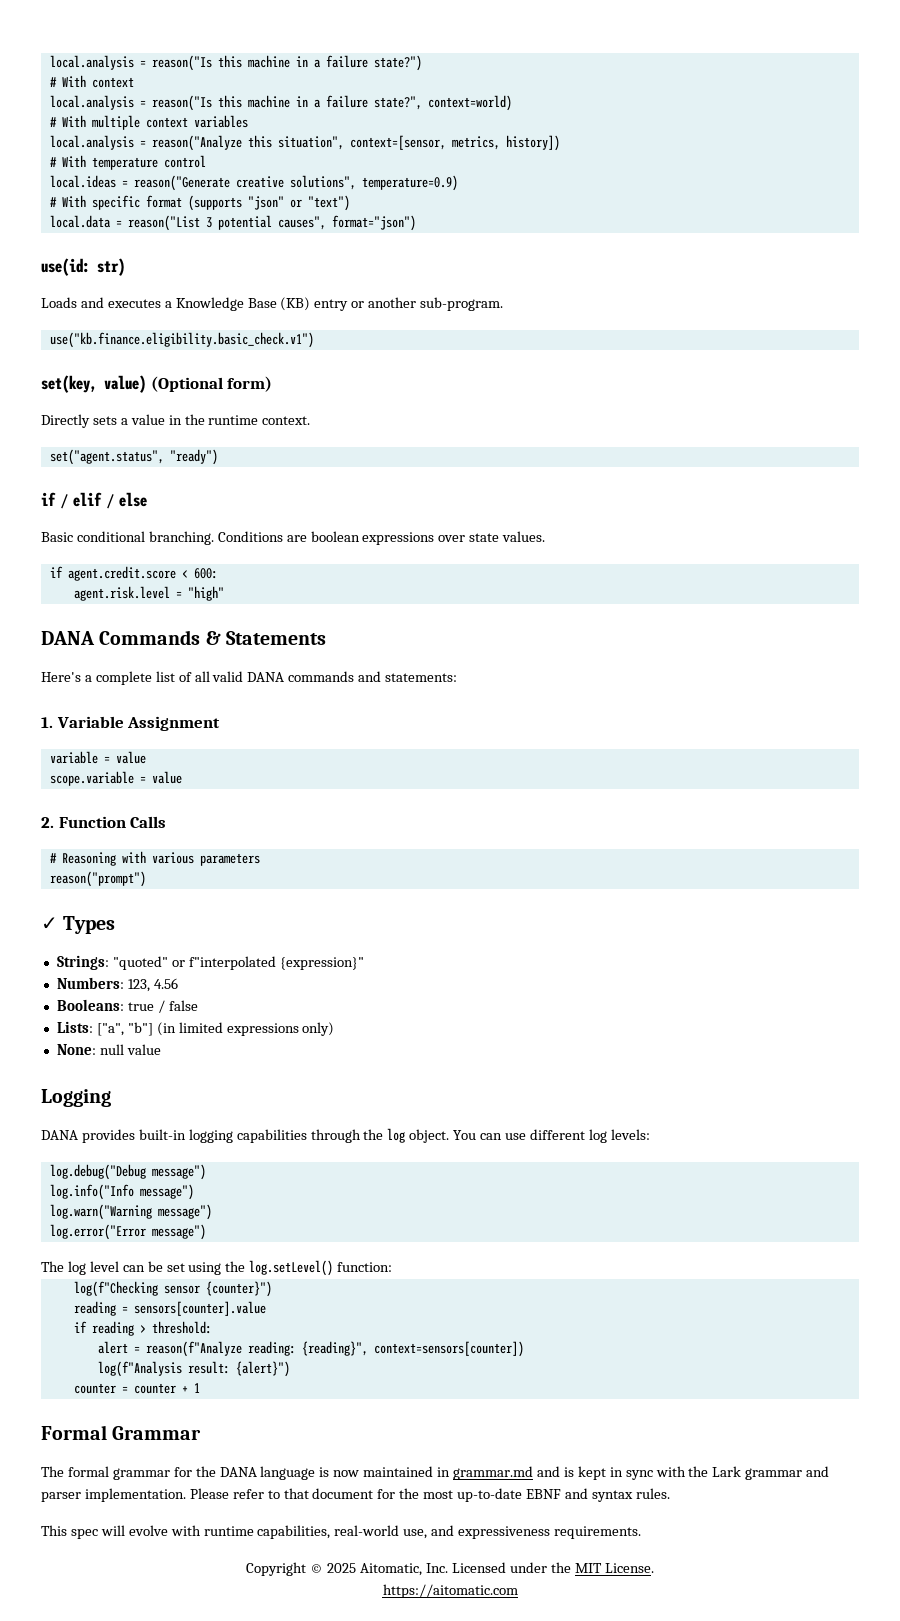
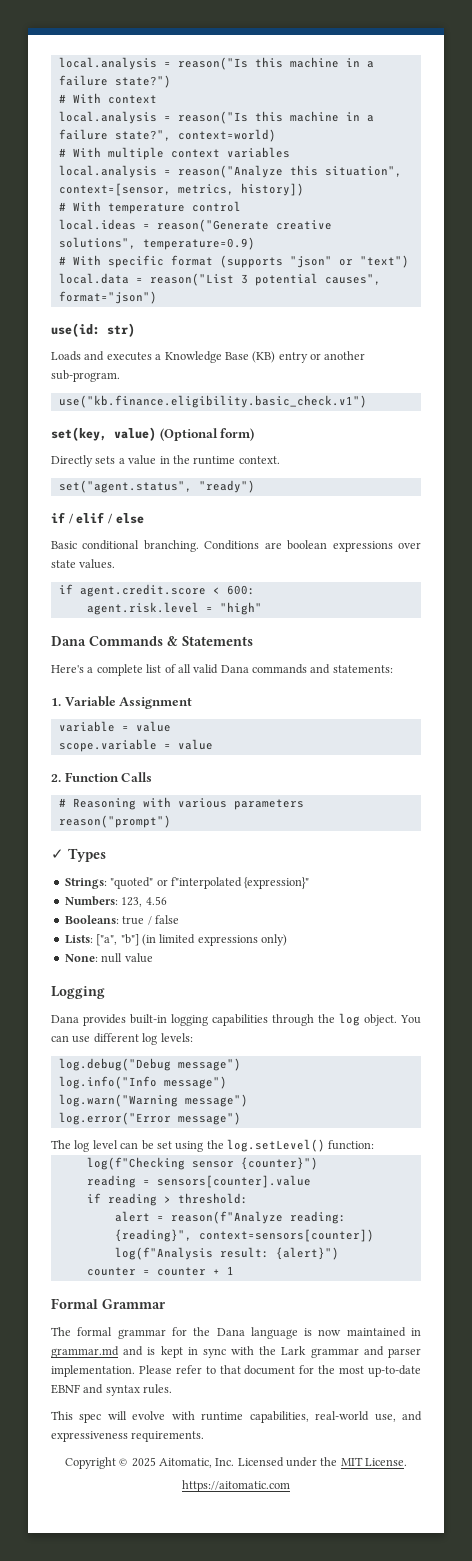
- DANA Commands & Statements
+ Dana Commands & Statements
- Here's a complete list of all valid DANA commands and statements:
+ Here's a complete list of all valid Dana commands and statements:
- DANA provides built-in logging capabilities through the log object.
+ Dana provides built-in logging capabilities through the log object.
- The formal grammar for the DANA language is now maintained in grammar.md and is kept in sync with the Lark grammar and parser implementation.
+ The formal grammar for the Dana language is now maintained in grammar.md and is kept in sync with the Lark grammar and parser implementation.

